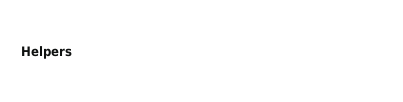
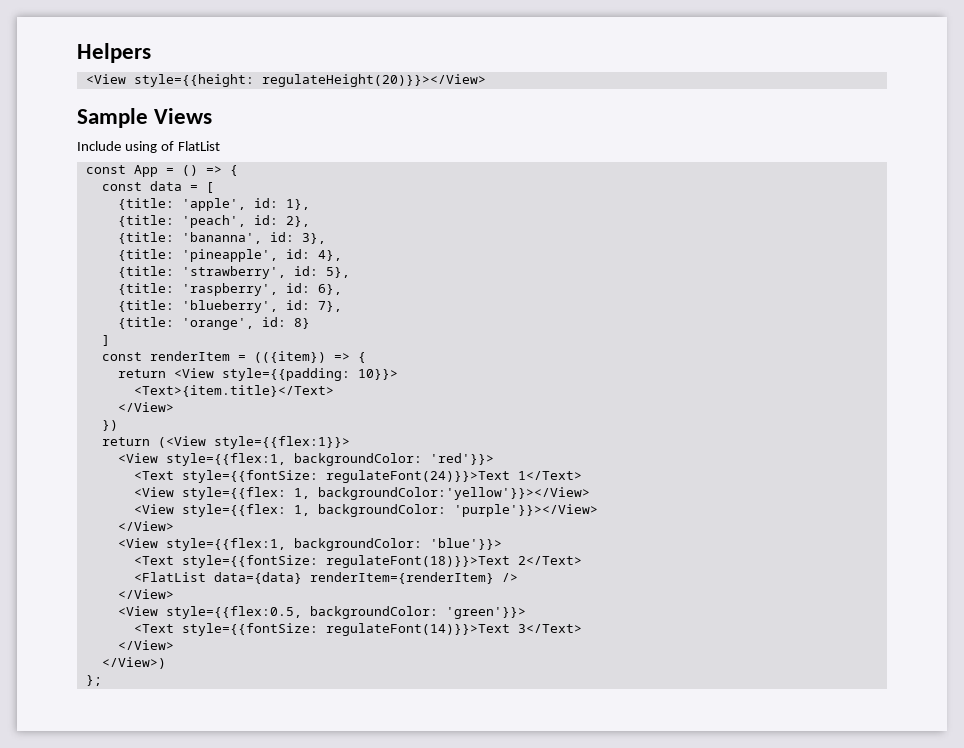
+ <View style={{height: regulateHeight(20)}}></View>
+ Sample Views
+ Include using of FlatList
+ const App = () => {
+ const data = [
+ {title: 'apple', id: 1},
+ {title: 'peach', id: 2},
+ {title: 'bananna', id: 3},
+ {title: 'pineapple', id: 4},
+ {title: 'strawberry', id: 5},
+ {title: 'raspberry', id: 6},
+ {title: 'blueberry', id: 7},
+ {title: 'orange', id: 8}
+ ]
+ const renderItem = (({item}) => {
+ return <View style={{padding: 10}}>
+ <Text>{item.title}</Text>
+ </View>
+ })
+ return (<View style={{flex:1}}>
+ <View style={{flex:1, backgroundColor: 'red'}}>
+ <Text style={{fontSize: regulateFont(24)}}>Text 1</Text>
+ <View style={{flex: 1, backgroundColor:'yellow'}}></View>
+ <View style={{flex: 1, backgroundColor: 'purple'}}></View>
+ </View>
+ <View style={{flex:1, backgroundColor: 'blue'}}>
+ <Text style={{fontSize: regulateFont(18)}}>Text 2</Text>
+ <FlatList data={data} renderItem={renderItem} />
+ </View>
+ <View style={{flex:0.5, backgroundColor: 'green'}}>
+ <Text style={{fontSize: regulateFont(14)}}>Text 3</Text>
+ </View>
+ </View>)
+ };

